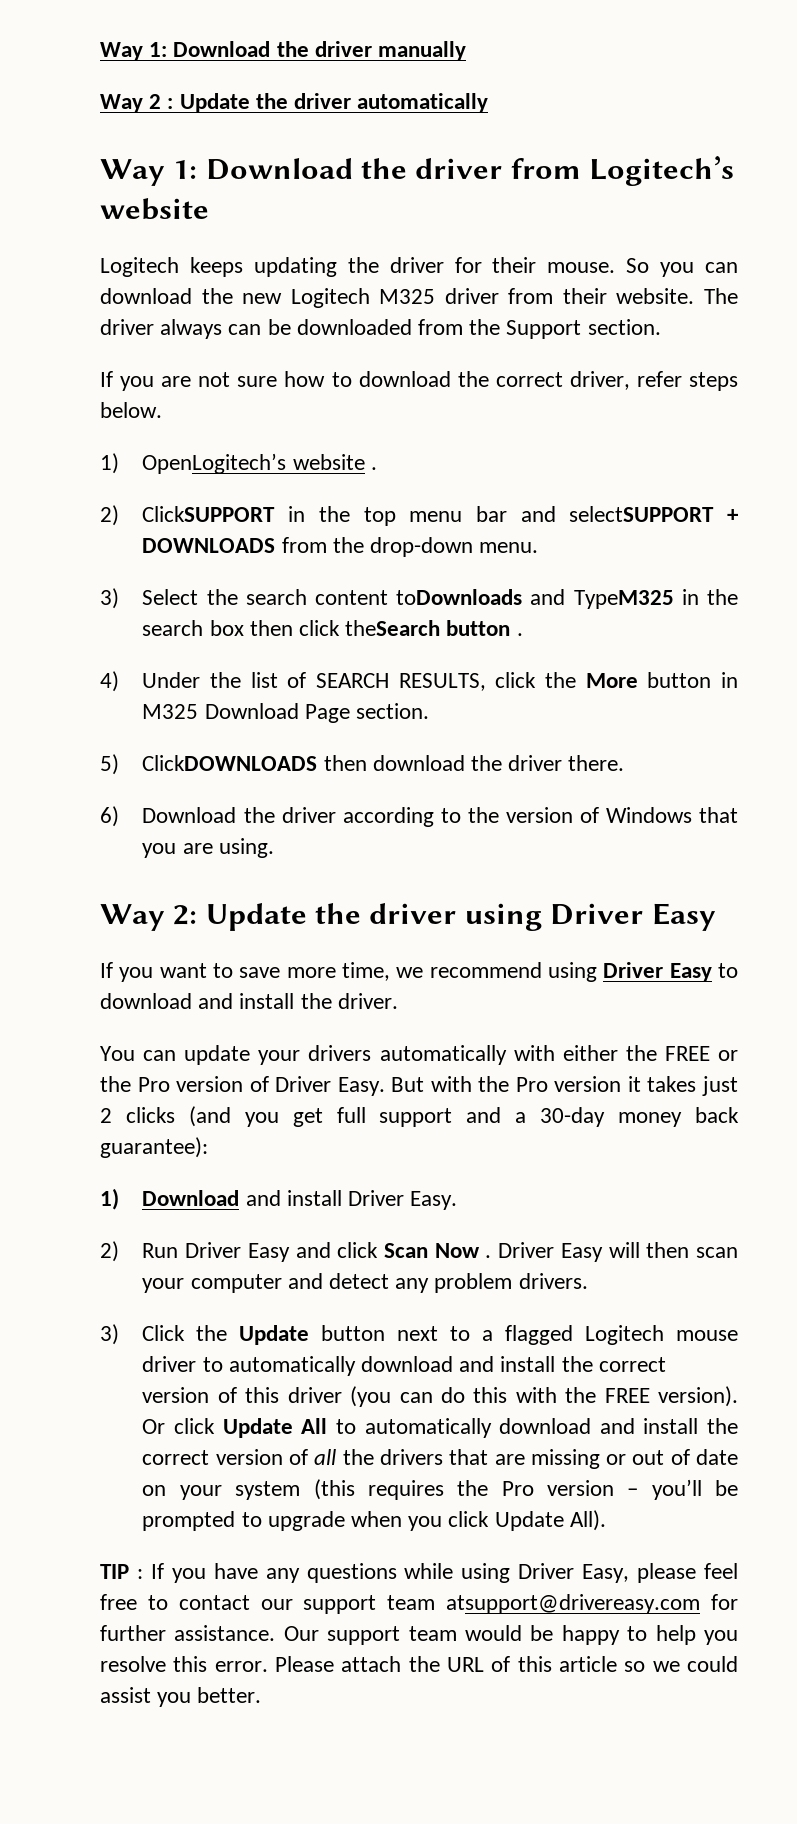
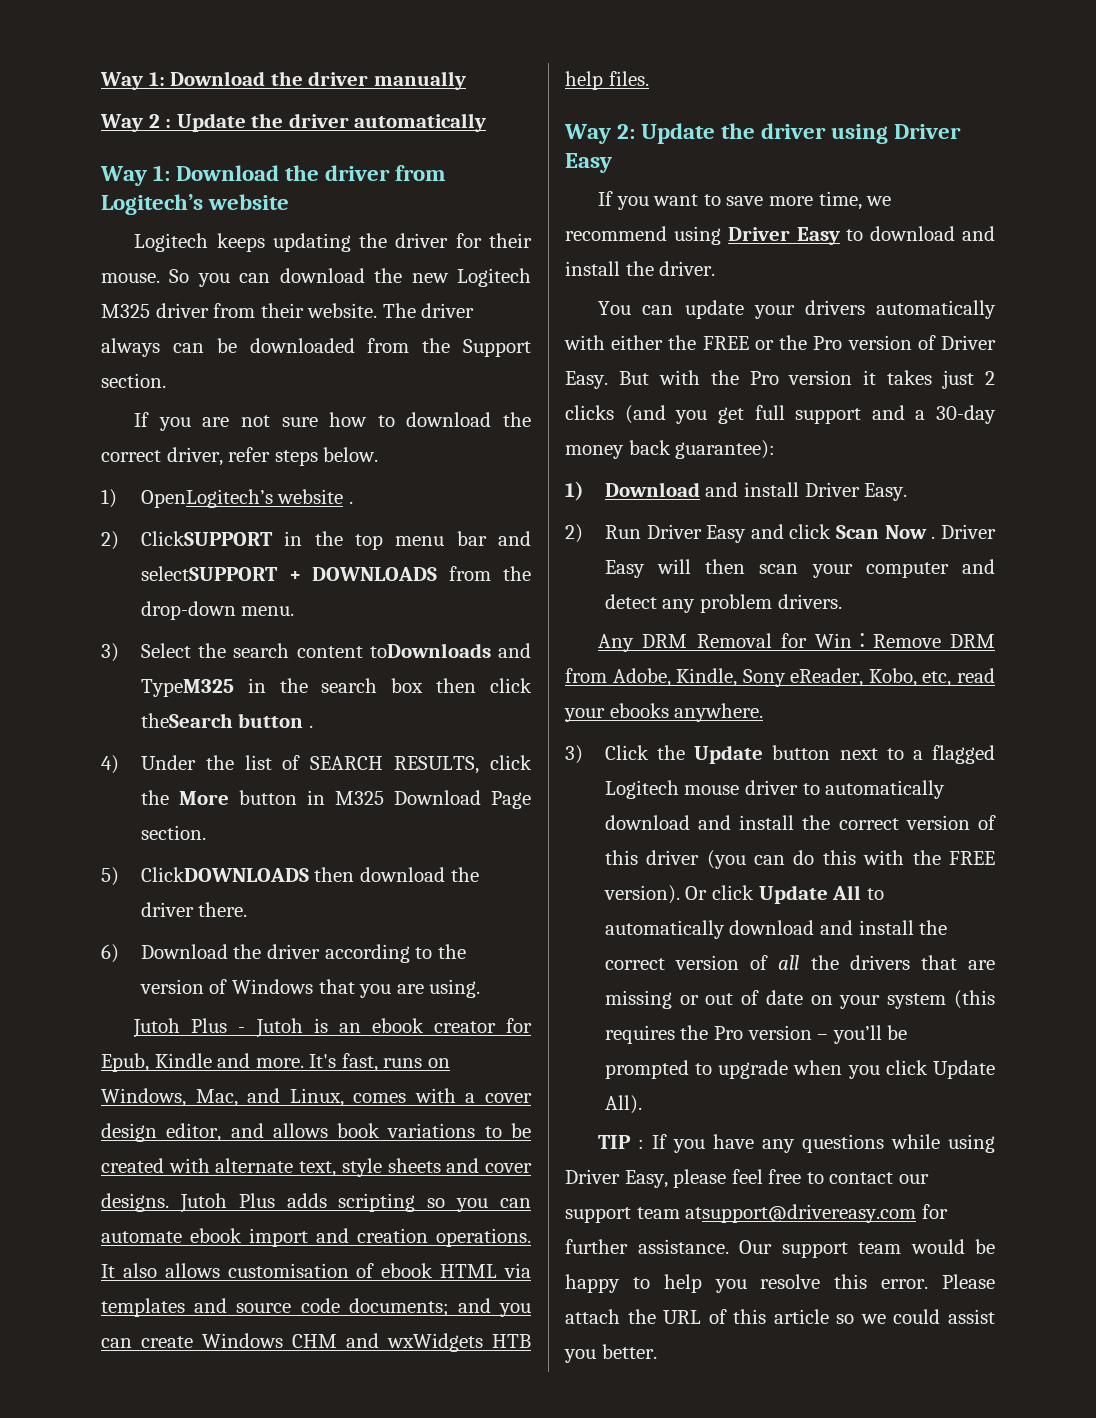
+ Jutoh Plus - Jutoh is an ebook creator for Epub, Kindle and more. It's fast, runs on Windows, Mac, and Linux, comes with a cover design editor, and allows book variations to be created with alternate text, style sheets and cover designs. Jutoh Plus adds scripting so you can automate ebook import and creation operations. It also allows customisation of ebook HTML via templates and source code documents; and you can create Windows CHM and wxWidgets HTB help files.
+ Any DRM Removal for Win：Remove DRM from Adobe, Kindle, Sony eReader, Kobo, etc, read your ebooks anywhere.

